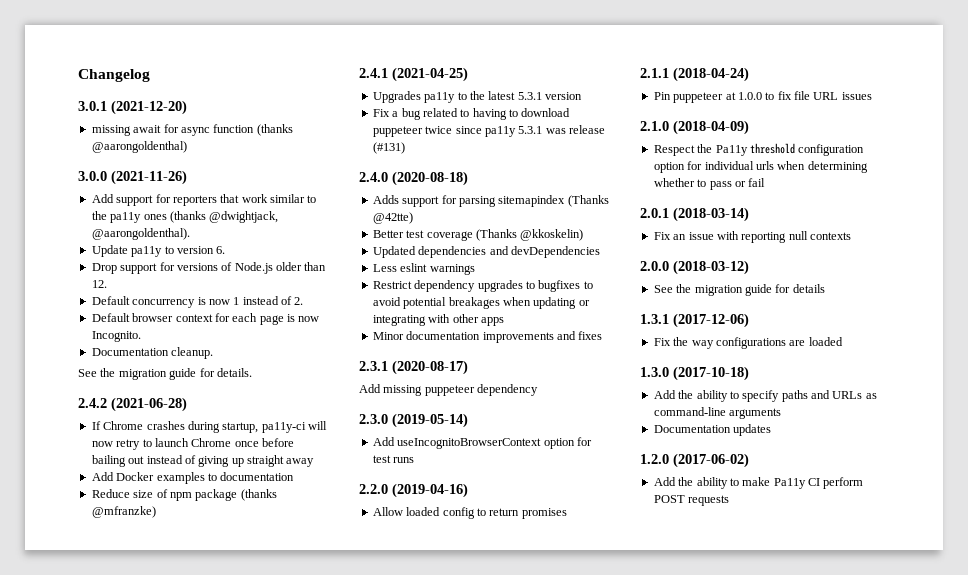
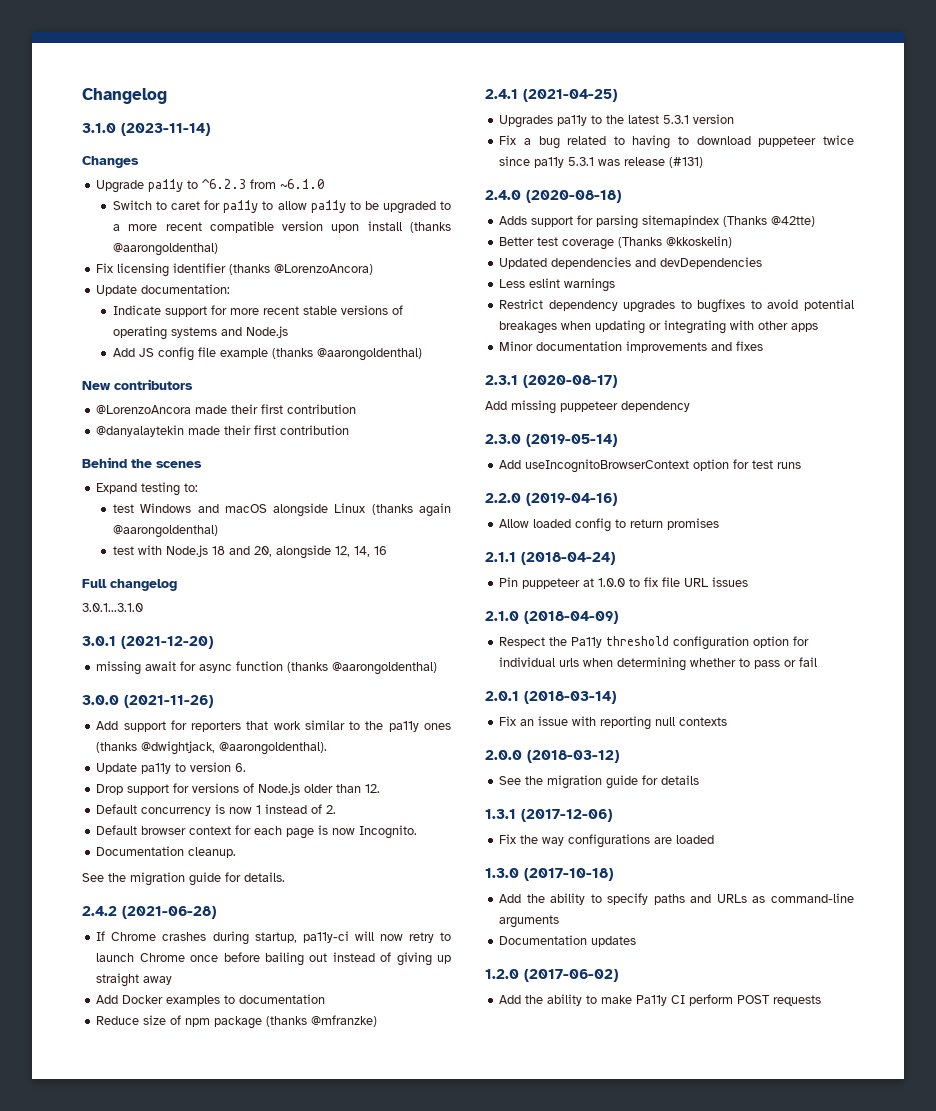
+ 3.1.0 (2023-11-14)
+ Changes
+ Upgrade pa11y to ^6.2.3 from ~6.1.0
+ Switch to caret for pa11y to allow pa11y to be upgraded to a more recent compatible version upon install (thanks @aarongoldenthal)
+ Fix licensing identifier (thanks @LorenzoAncora)
+ Update documentation:
+ Indicate support for more recent stable versions of operating systems and Node.js
+ Add JS config file example (thanks @aarongoldenthal)
+ New contributors
+ @LorenzoAncora made their first contribution
+ @danyalaytekin made their first contribution
+ Behind the scenes
+ Expand testing to:
+ test Windows and macOS alongside Linux (thanks again @aarongoldenthal)
+ test with Node.js 18 and 20, alongside 12, 14, 16
+ Full changelog
+ 3.0.1...3.1.0

